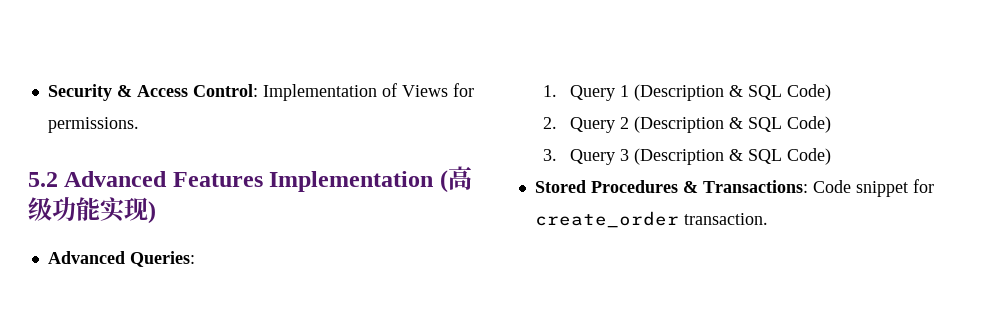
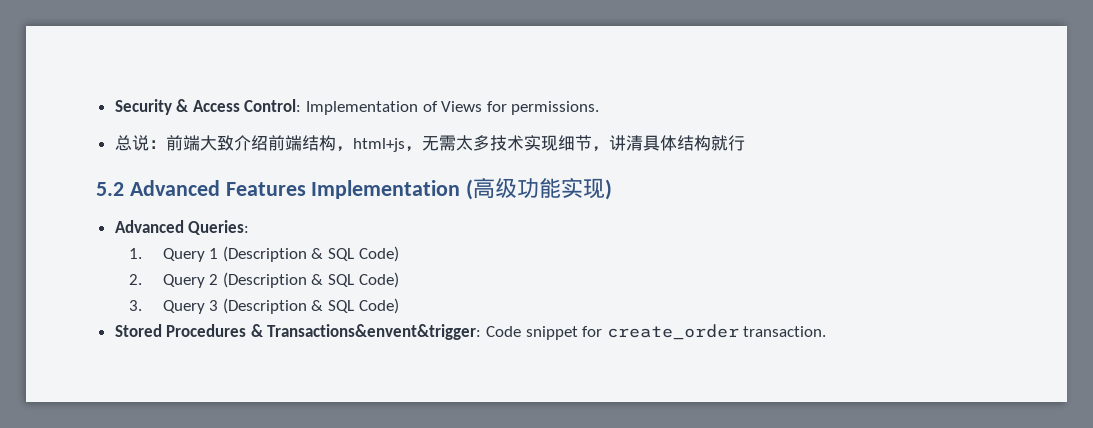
+ 总说：前端大致介绍前端结构，html+js，无需太多技术实现细节，讲清具体结构就行
- Stored Procedures & Transactions: Code snippet for create_order transaction.
+ Stored Procedures & Transactions&envent&trigger: Code snippet for create_order transaction.

